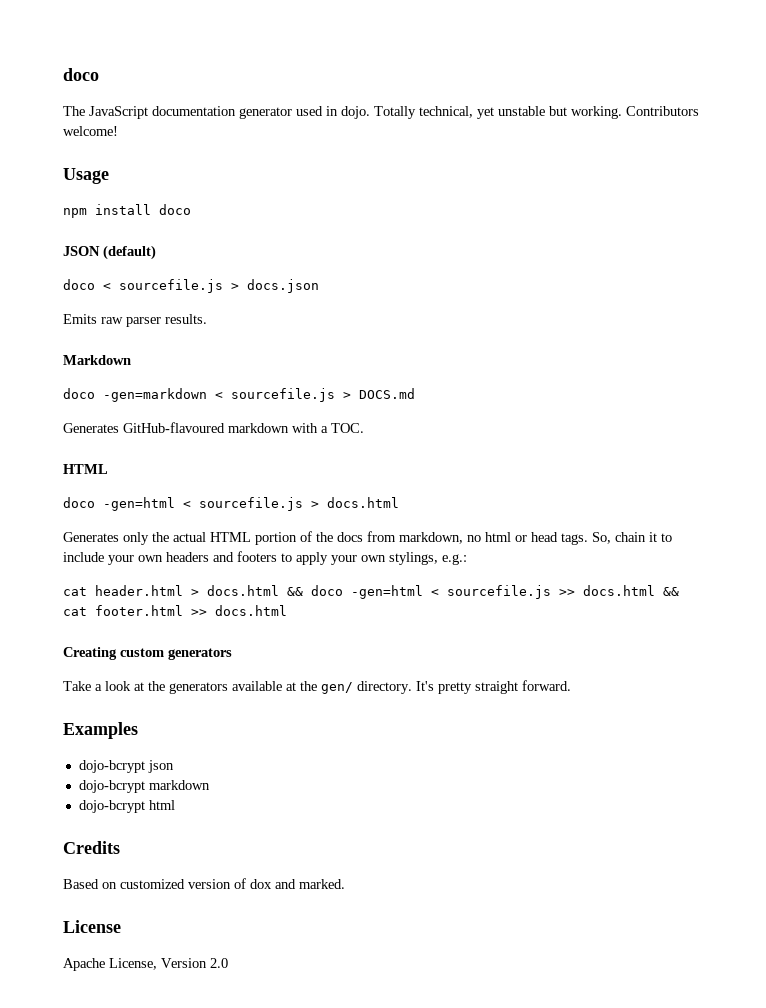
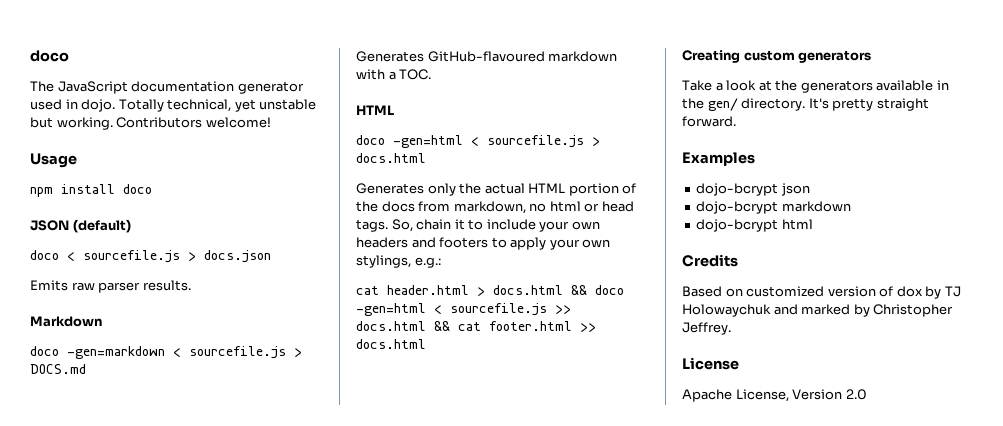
- Take a look at the generators available at the gen/ directory.
+ Take a look at the generators available in the gen/ directory.
- Based on customized version of dox and marked.
+ Based on customized version of dox by TJ Holowaychuk and marked by Christopher Jeffrey.

